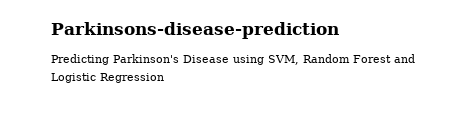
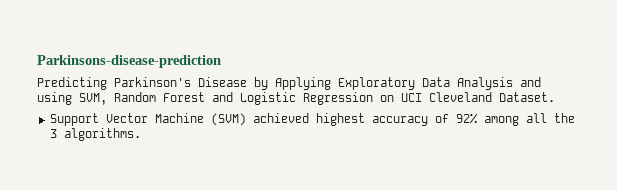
- Predicting Parkinson's Disease using SVM, Random Forest and Logistic Regression
+ Predicting Parkinson's Disease by Applying Exploratory Data Analysis and using SVM, Random Forest and Logistic Regression on UCI Cleveland Dataset.
+ Support Vector Machine (SVM) achieved highest accuracy of 92% among all the 3 algorithms.

